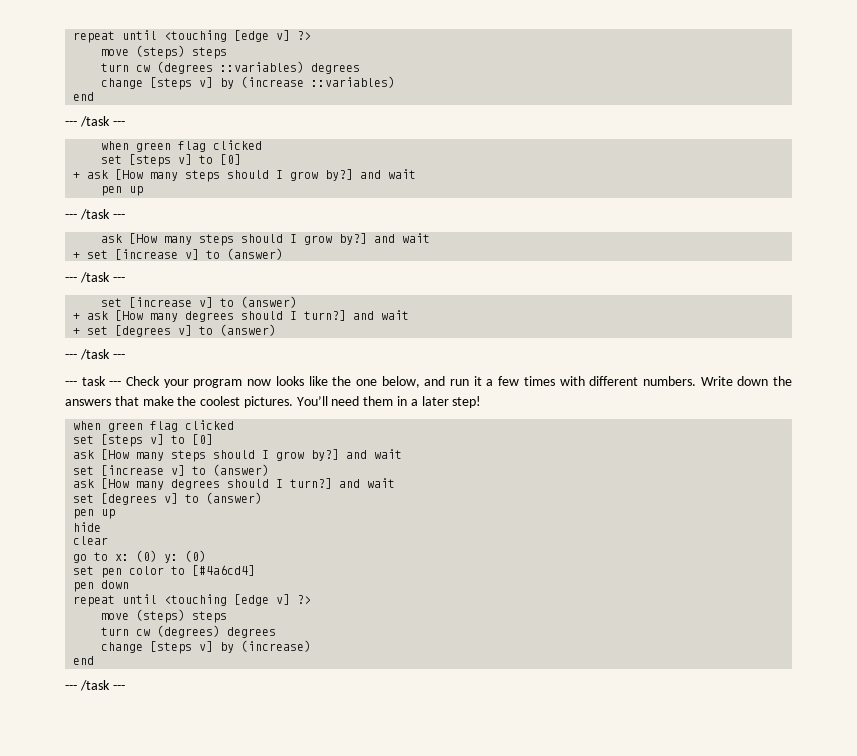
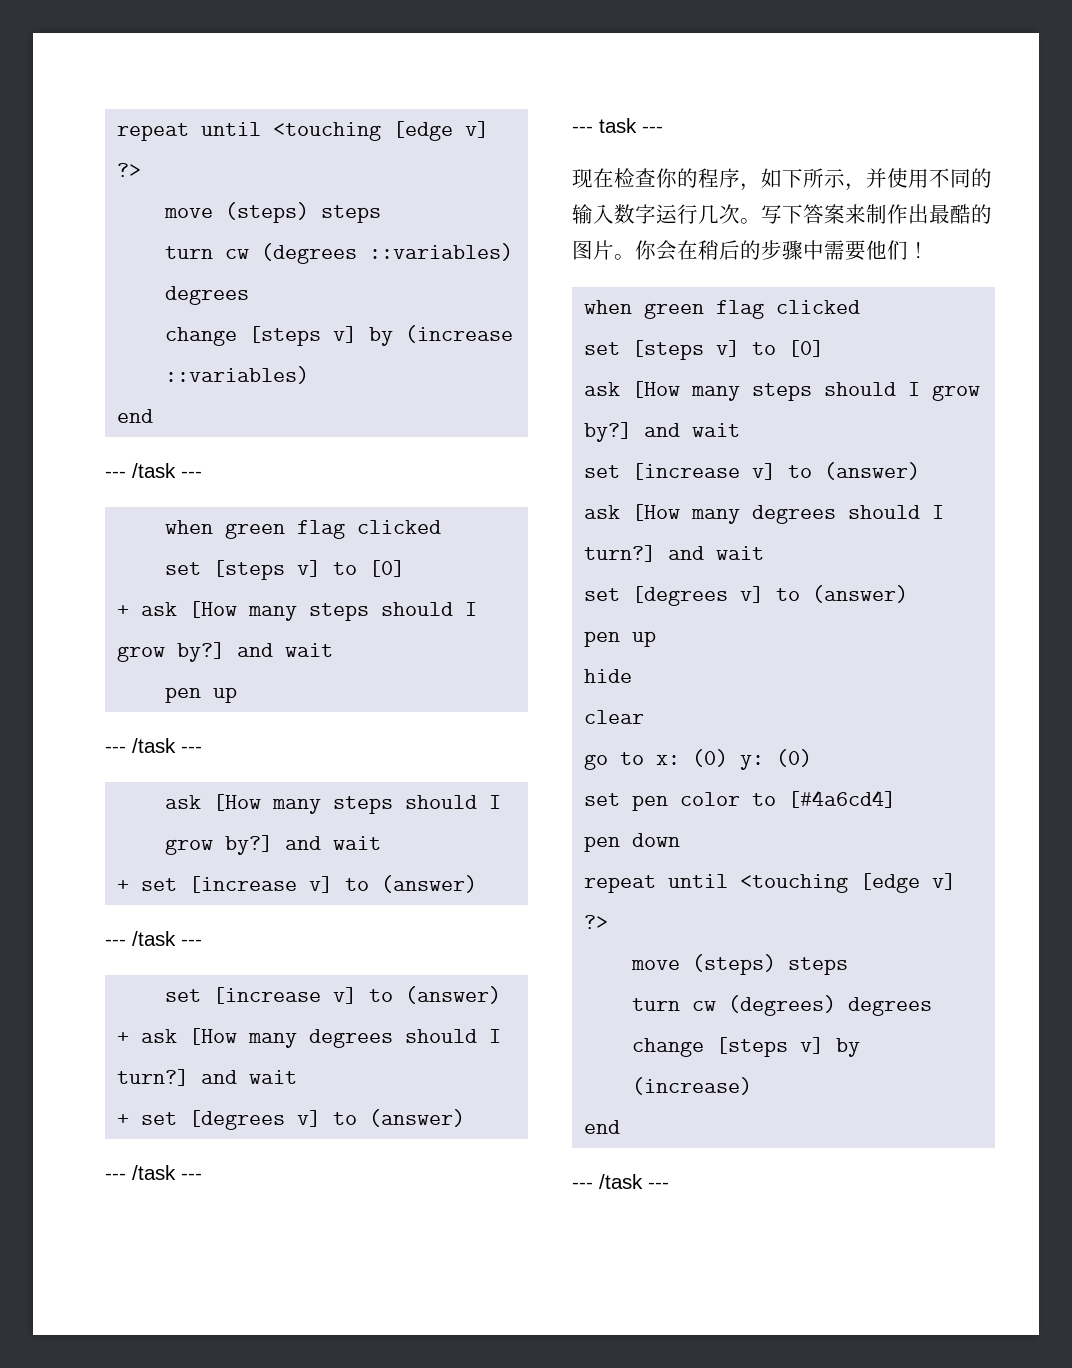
- --- task --- Check your program now looks like the one below, and run it a few times with different numbers. Write down the answers that make the coolest pictures. You’ll need them in a later step!
+ --- task ---
+ 现在检查你的程序，如下所示，并使用不同的输入数字运行几次。写下答案来制作出最酷的图片。你会在稍后的步骤中需要他们！

